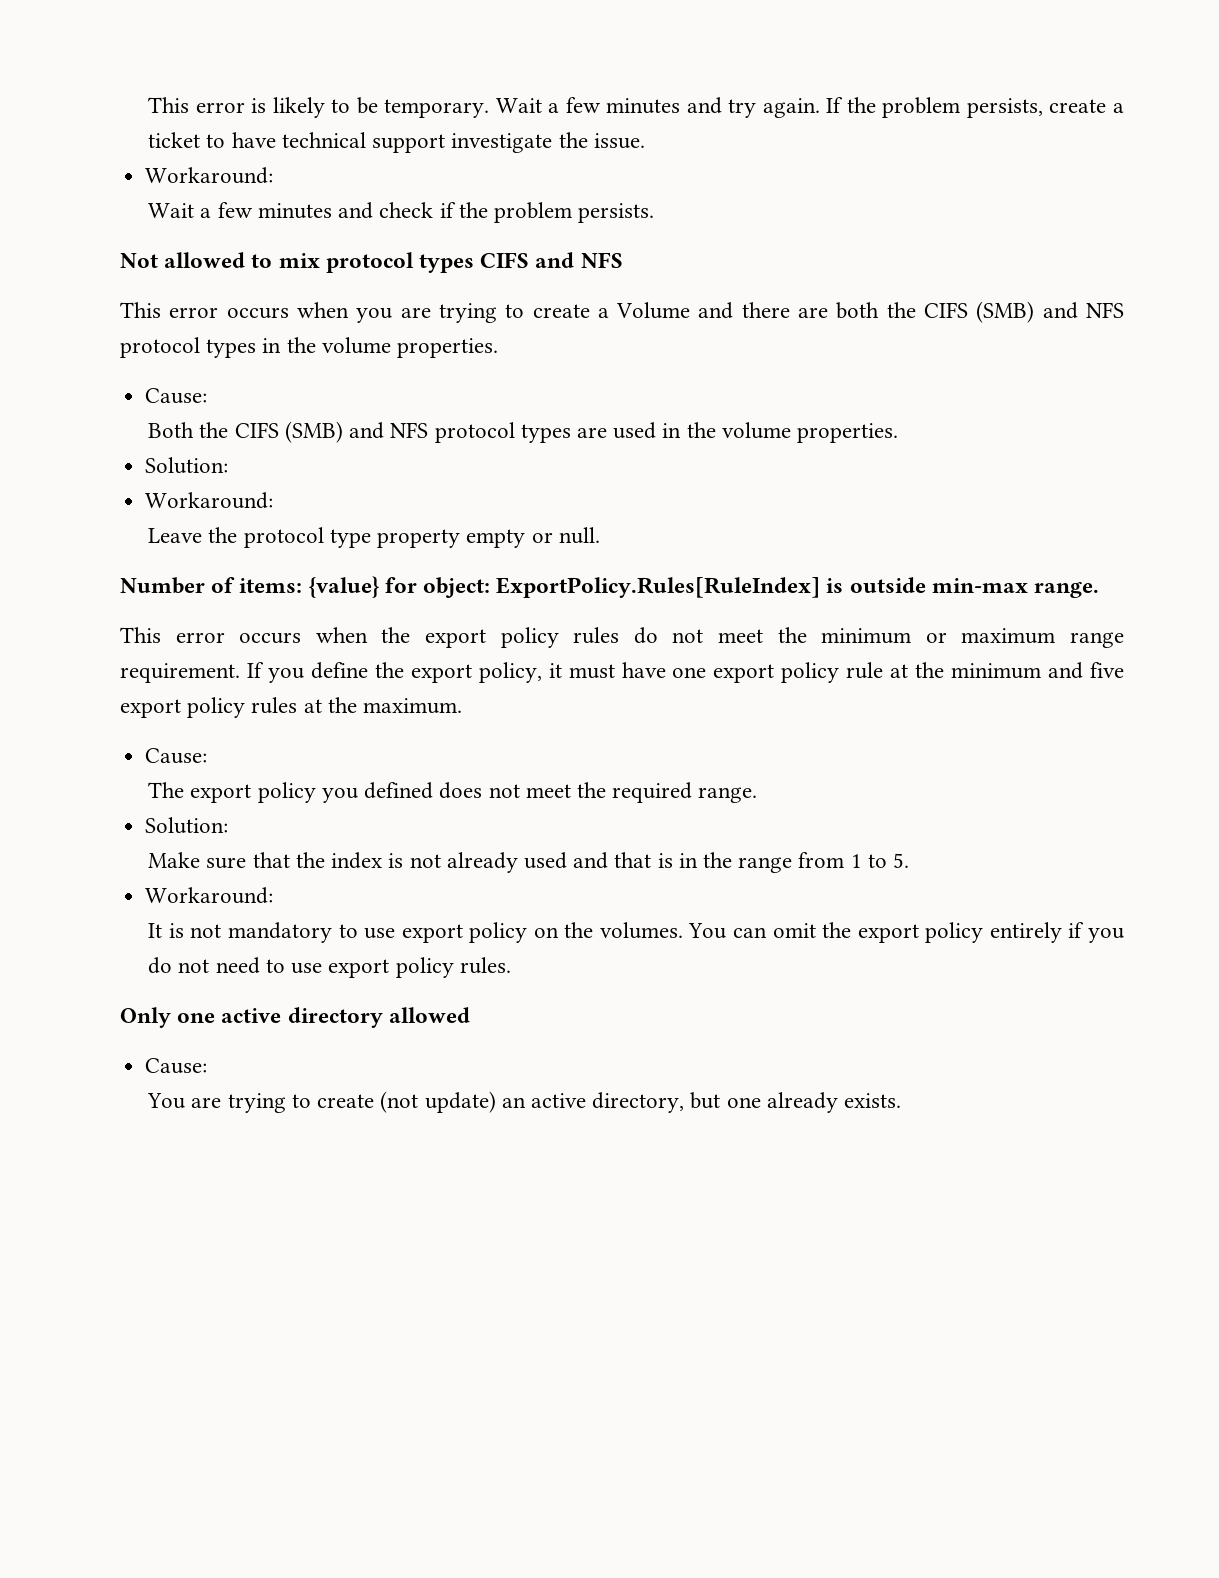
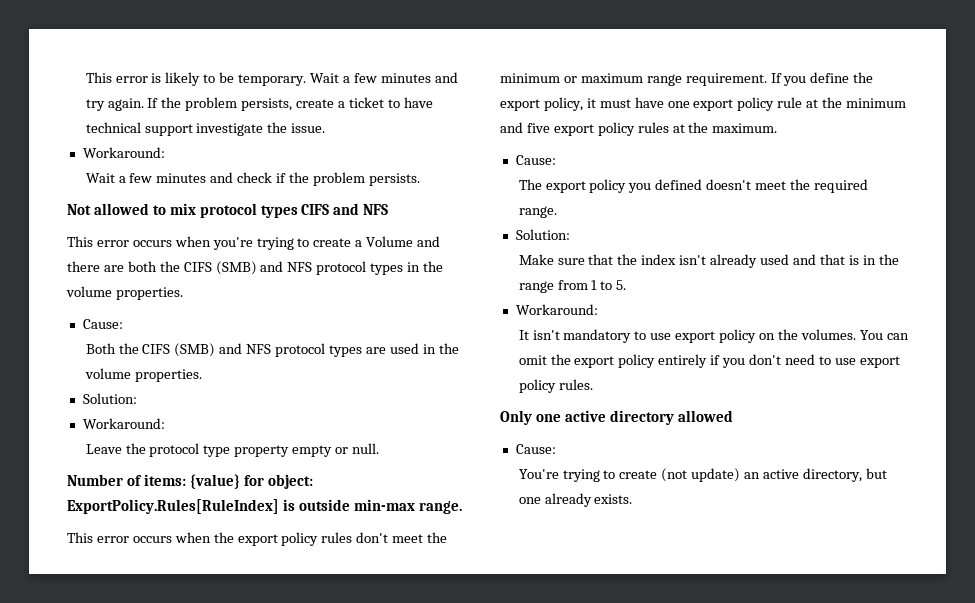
- This error occurs when you are trying to create a Volume and there are both the CIFS (SMB) and NFS protocol types in the volume properties.
+ This error occurs when you're trying to create a Volume and there are both the CIFS (SMB) and NFS protocol types in the volume properties.
- This error occurs when the export policy rules do not meet the minimum or maximum range requirement.
+ This error occurs when the export policy rules don't meet the minimum or maximum range requirement.
- The export policy you defined does not meet the required range.
+ The export policy you defined doesn't meet the required range.
- Make sure that the index is not already used and that is in the range from 1 to 5.
+ Make sure that the index isn't already used and that is in the range from 1 to 5.
- It is not mandatory to use export policy on the volumes.
+ It isn't mandatory to use export policy on the volumes.
- You can omit the export policy entirely if you do not need to use export policy rules.
+ You can omit the export policy entirely if you don't need to use export policy rules.
- You are trying to create (not update) an active directory, but one already exists.
+ You're trying to create (not update) an active directory, but one already exists.

